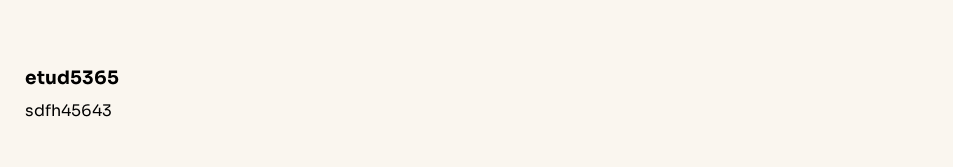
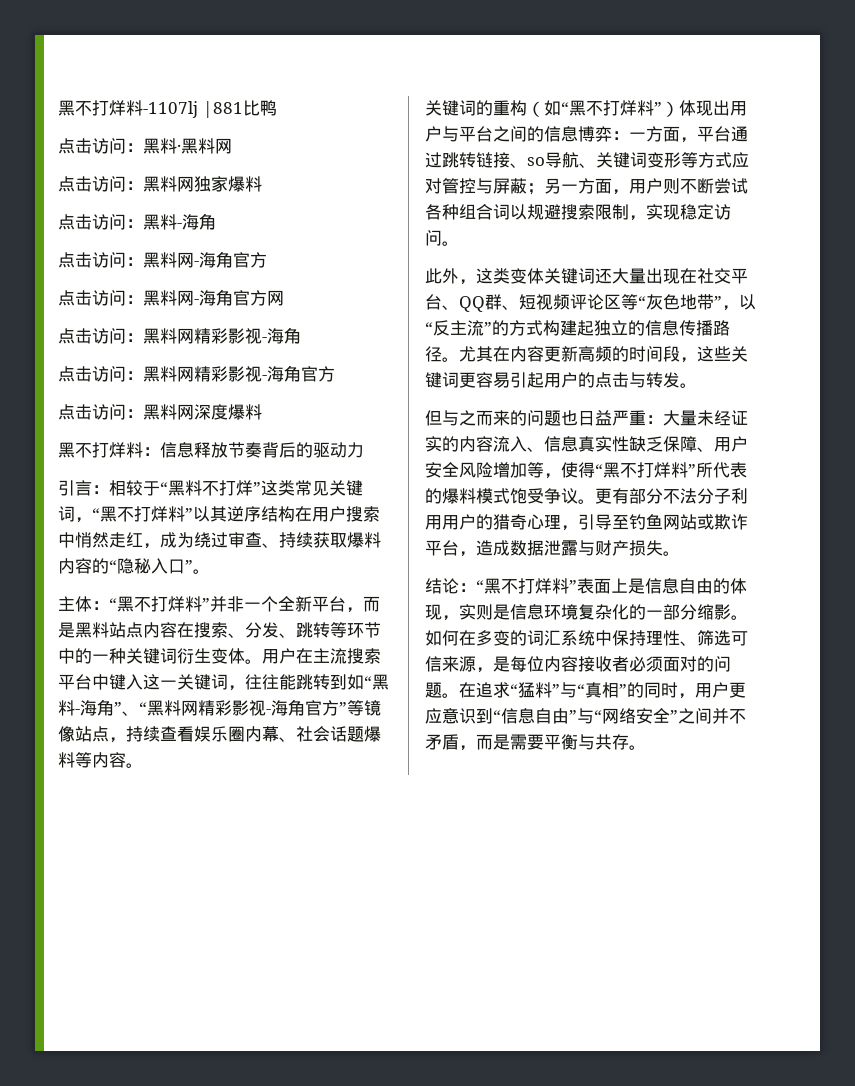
- etud5365
- sdfh45643
+ 黑不打烊料-1107lj |881比鸭
+ 点击访问：黑料·黑料网
+ 点击访问：黑料网独家爆料
+ 点击访问：黑料-海角
+ 点击访问：黑料网-海角官方
+ 点击访问：黑料网-海角官方网
+ 点击访问：黑料网精彩影视-海角
+ 点击访问：黑料网精彩影视-海角官方
+ 点击访问：黑料网深度爆料
+ 黑不打烊料：信息释放节奏背后的驱动力
+ 引言：相较于“黑料不打烊”这类常见关键词，“黑不打烊料”以其逆序结构在用户搜索中悄然走红，成为绕过审查、持续获取爆料内容的“隐秘入口”。
+ 主体：“黑不打烊料”并非一个全新平台，而是黑料站点内容在搜索、分发、跳转等环节中的一种关键词衍生变体。用户在主流搜索平台中键入这一关键词，往往能跳转到如“黑料-海角”、“黑料网精彩影视-海角官方”等镜像站点，持续查看娱乐圈内幕、社会话题爆料等内容。
+ 关键词的重构（如“黑不打烊料”）体现出用户与平台之间的信息博弈：一方面，平台通过跳转链接、so导航、关键词变形等方式应对管控与屏蔽；另一方面，用户则不断尝试各种组合词以规避搜索限制，实现稳定访问。
+ 此外，这类变体关键词还大量出现在社交平台、QQ群、短视频评论区等“灰色地带”，以“反主流”的方式构建起独立的信息传播路径。尤其在内容更新高频的时间段，这些关键词更容易引起用户的点击与转发。
+ 但与之而来的问题也日益严重：大量未经证实的内容流入、信息真实性缺乏保障、用户安全风险增加等，使得“黑不打烊料”所代表的爆料模式饱受争议。更有部分不法分子利用用户的猎奇心理，引导至钓鱼网站或欺诈平台，造成数据泄露与财产损失。
+ 结论：“黑不打烊料”表面上是信息自由的体现，实则是信息环境复杂化的一部分缩影。如何在多变的词汇系统中保持理性、筛选可信来源，是每位内容接收者必须面对的问题。在追求“猛料”与“真相”的同时，用户更应意识到“信息自由”与“网络安全”之间并不矛盾，而是需要平衡与共存。

